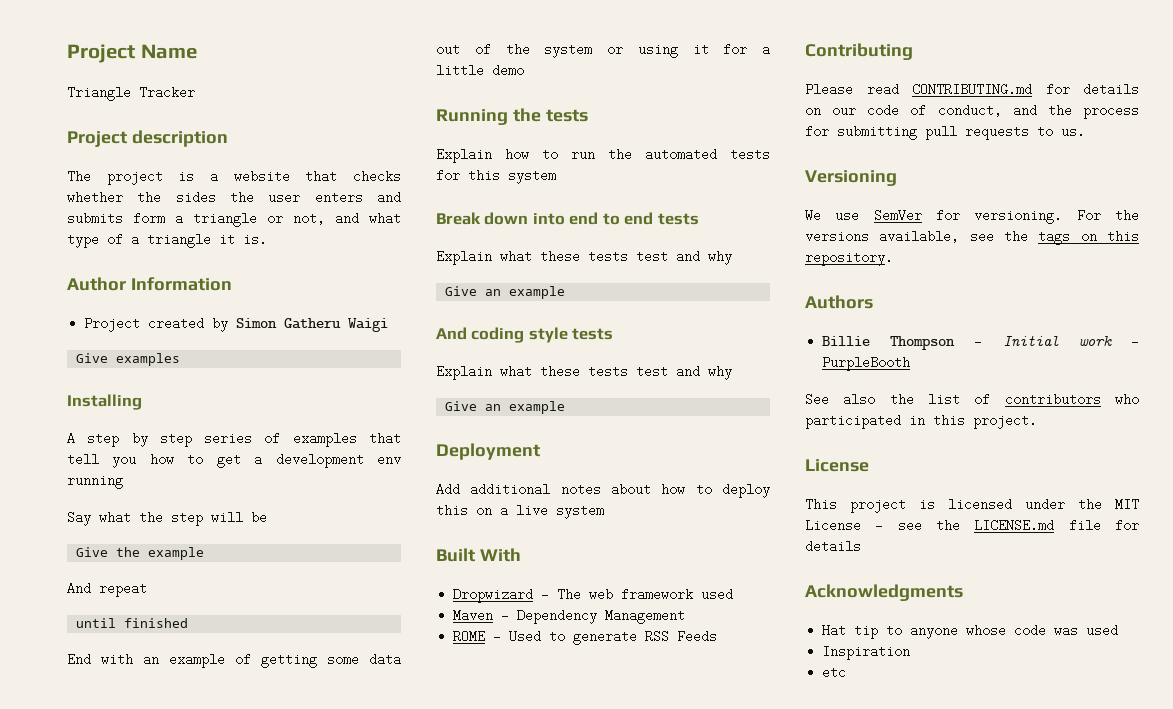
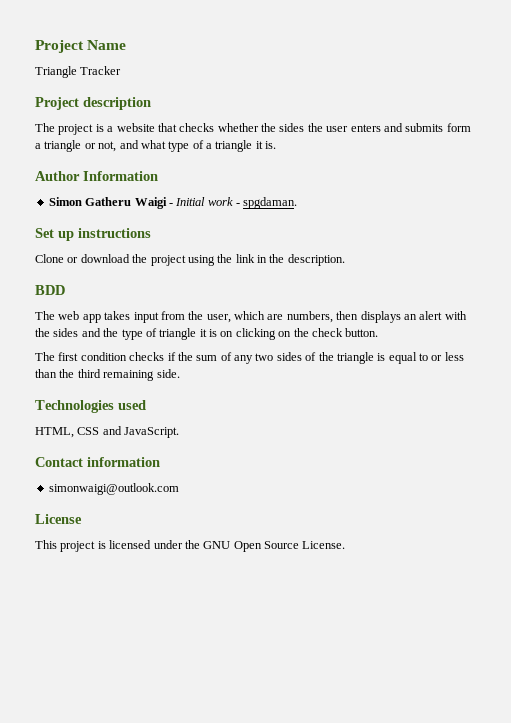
- Project created by Simon Gatheru Waigi
- Give examples
- Installing
- A step by step series of examples that tell you how to get a development env running
- Say what the step will be
- Give the example
- And repeat
- until finished
- End with an example of getting some data out of the system or using it for a little demo
- Running the tests
- Explain how to run the automated tests for this system
- Break down into end to end tests
- Explain what these tests test and why
- Give an example
- And coding style tests
- Explain what these tests test and why
- Give an example
- Deployment
- Add additional notes about how to deploy this on a live system
- Built With
- Dropwizard - The web framework used
- Maven - Dependency Management
- ROME - Used to generate RSS Feeds
- Contributing
- Please read CONTRIBUTING.md for details on our code of conduct, and the process for submitting pull requests to us.
- Versioning
- We use SemVer for versioning. For the versions available, see the tags on this repository.
- Authors
- Billie Thompson - Initial work - PurpleBooth
- See also the list of contributors who participated in this project.
+ Simon Gatheru Waigi - Initial work - spgdaman.
+ Set up instructions
+ Clone or download the project using the link in the description.
+ BDD
+ The web app takes input from the user, which are numbers, then displays an alert with the sides and the type of triangle it is on clicking on the check button.
+ The first condition checks if the sum of any two sides of the triangle is equal to or less than the third remaining side.
+ Technologies used
+ HTML, CSS and JavaScript.
+ Contact information
+ simonwaigi@outlook.com
- This project is licensed under the MIT License - see the LICENSE.md file for details
- Acknowledgments
- Hat tip to anyone whose code was used
- Inspiration
- etc
+ This project is licensed under the GNU Open Source License.

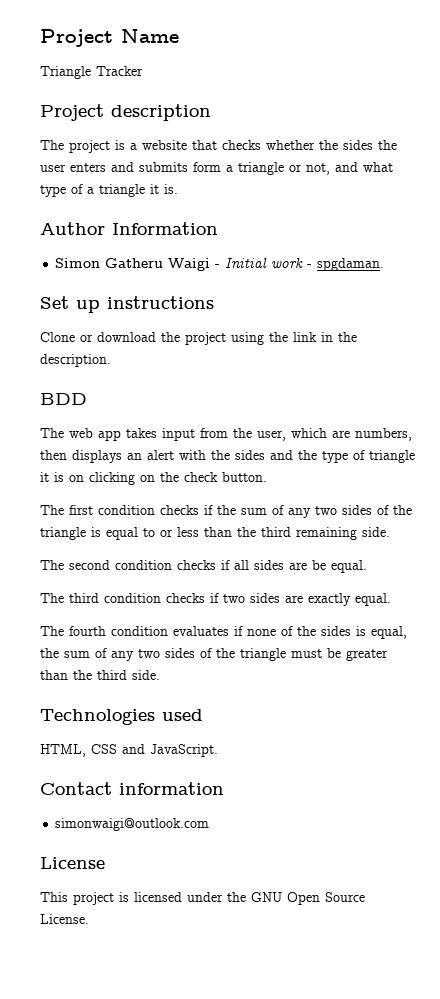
+ The second condition checks if all sides are be equal.
+ The third condition checks if two sides are exactly equal.
+ The fourth condition evaluates if none of the sides is equal, the sum of any two sides of the triangle must be greater than the third side.

